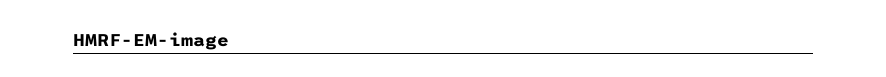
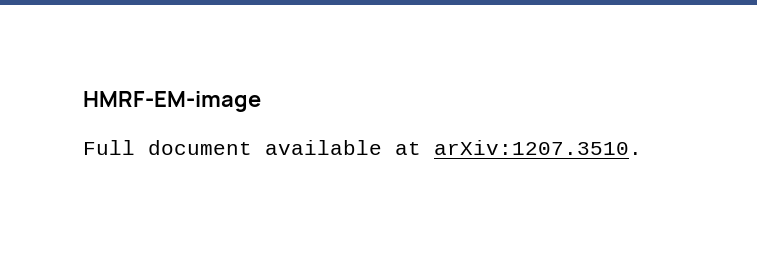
+ Full document available at arXiv:1207.3510.

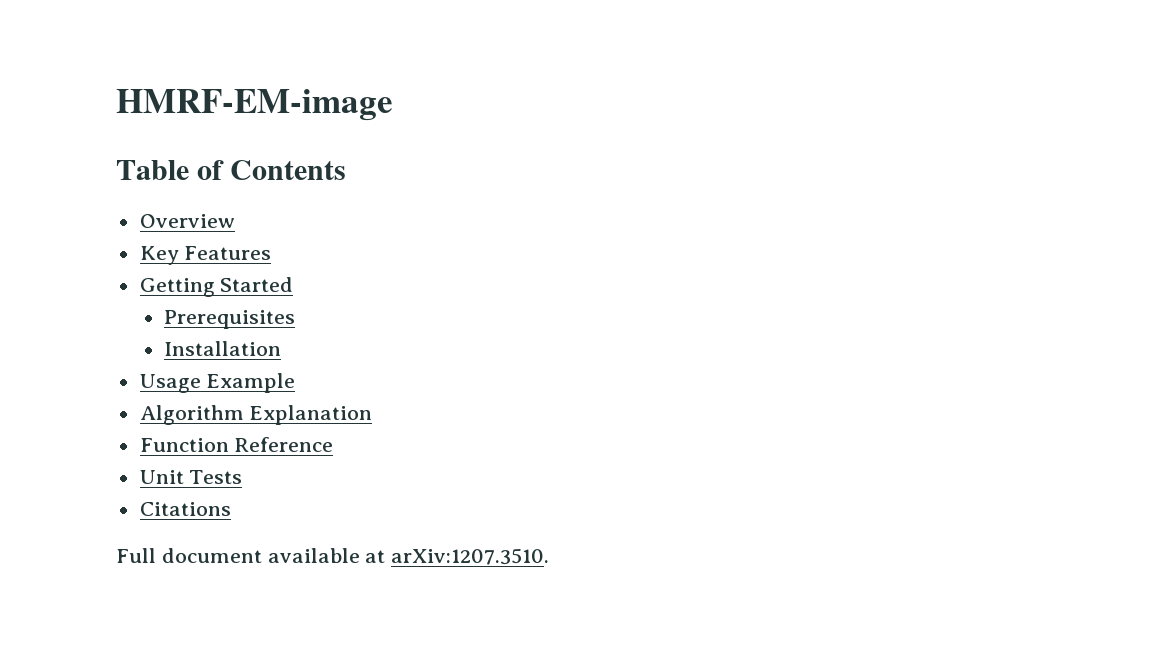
+ Table of Contents
+ Overview
+ Key Features
+ Getting Started
+ Prerequisites
+ Installation
+ Usage Example
+ Algorithm Explanation
+ Function Reference
+ Unit Tests
+ Citations

